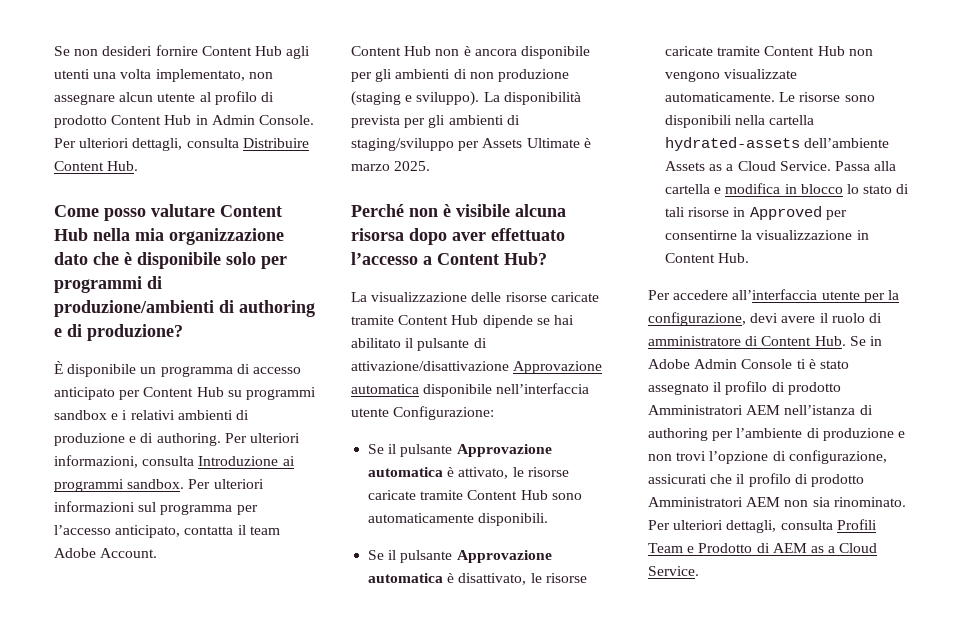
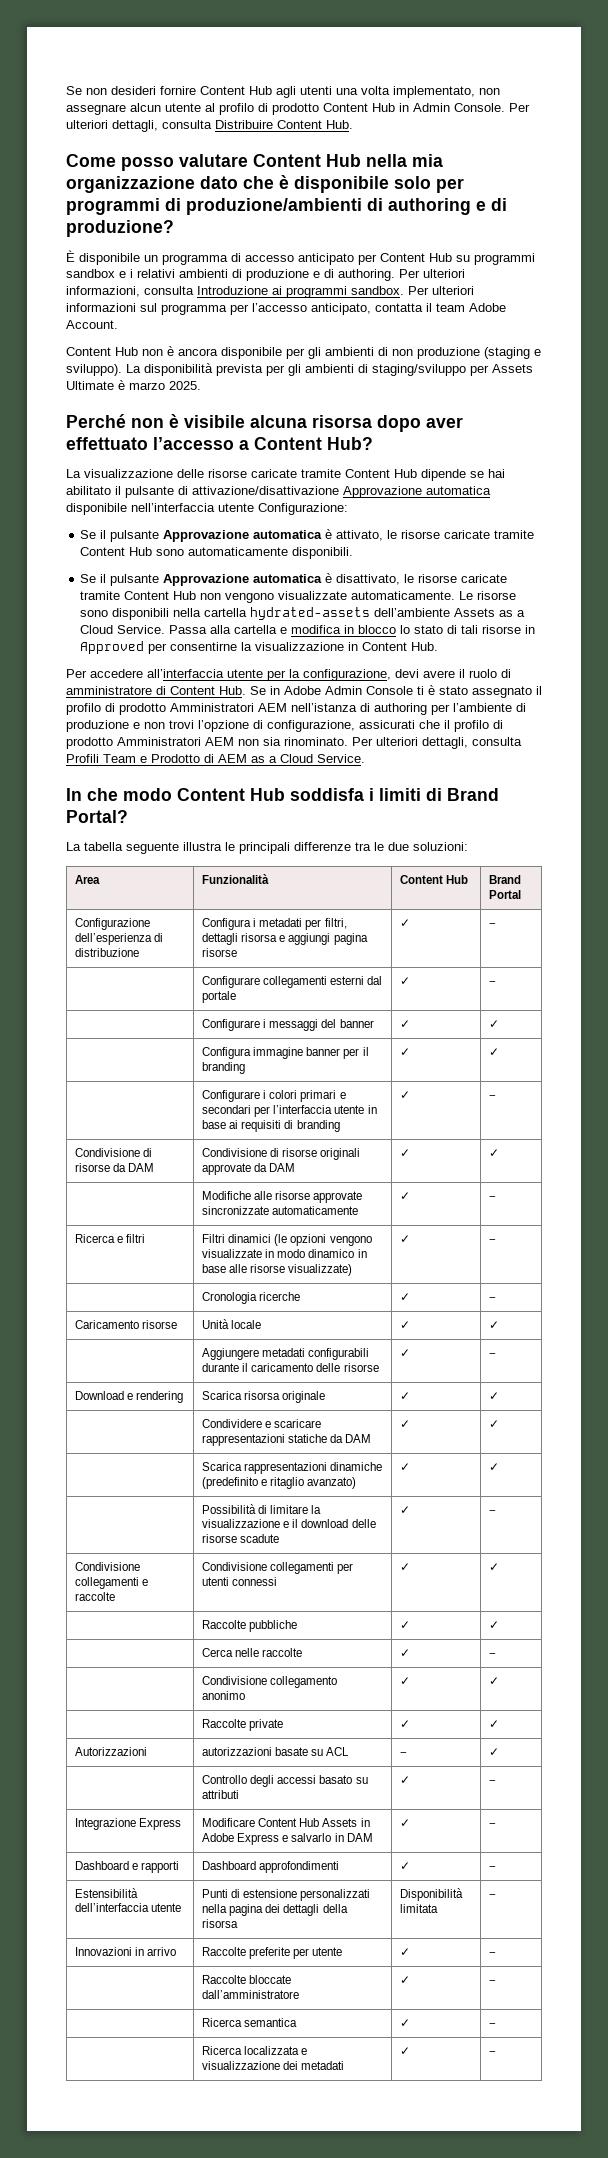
+ In che modo Content Hub soddisfa i limiti di Brand Portal?
+ La tabella seguente illustra le principali differenze tra le due soluzioni:
+ Area | Funzionalità | Content Hub | Brand Portal
+ Configurazione dell’esperienza di distribuzione | Configura i metadati per filtri, dettagli risorsa e aggiungi pagina risorse | ✓ | −
+ | Configurare collegamenti esterni dal portale | ✓ | −
+ | Configurare i messaggi del banner | ✓ | ✓
+ | Configura immagine banner per il branding | ✓ | ✓
+ | Configurare i colori primari e secondari per l’interfaccia utente in base ai requisiti di branding | ✓ | −
+ Condivisione di risorse da DAM | Condivisione di risorse originali approvate da DAM | ✓ | ✓
+ | Modifiche alle risorse approvate sincronizzate automaticamente | ✓ | −
+ Ricerca e filtri | Filtri dinamici (le opzioni vengono visualizzate in modo dinamico in base alle risorse visualizzate) | ✓ | −
+ | Cronologia ricerche | ✓ | −
+ Caricamento risorse | Unità locale | ✓ | ✓
+ | Aggiungere metadati configurabili durante il caricamento delle risorse | ✓ | −
+ Download e rendering | Scarica risorsa originale | ✓ | ✓
+ | Condividere e scaricare rappresentazioni statiche da DAM | ✓ | ✓
+ | Scarica rappresentazioni dinamiche (predefinito e ritaglio avanzato) | ✓ | ✓
+ | Possibilità di limitare la visualizzazione e il download delle risorse scadute | ✓ | −
+ Condivisione collegamenti e raccolte | Condivisione collegamenti per utenti connessi | ✓ | ✓
+ | Raccolte pubbliche | ✓ | ✓
+ | Cerca nelle raccolte | ✓ | −
+ | Condivisione collegamento anonimo | ✓ | ✓
+ | Raccolte private | ✓ | ✓
+ Autorizzazioni | autorizzazioni basate su ACL | − | ✓
+ | Controllo degli accessi basato su attributi | ✓ | −
+ Integrazione Express | Modificare Content Hub Assets in Adobe Express e salvarlo in DAM | ✓ | −
+ Dashboard e rapporti | Dashboard approfondimenti | ✓ | −
+ Estensibilità dell’interfaccia utente | Punti di estensione personalizzati nella pagina dei dettagli della risorsa | Disponibilità limitata | −
+ Innovazioni in arrivo | Raccolte preferite per utente | ✓ | −
+ | Raccolte bloccate dall’amministratore | ✓ | −
+ | Ricerca semantica | ✓ | −
+ | Ricerca localizzata e visualizzazione dei metadati | ✓ | −

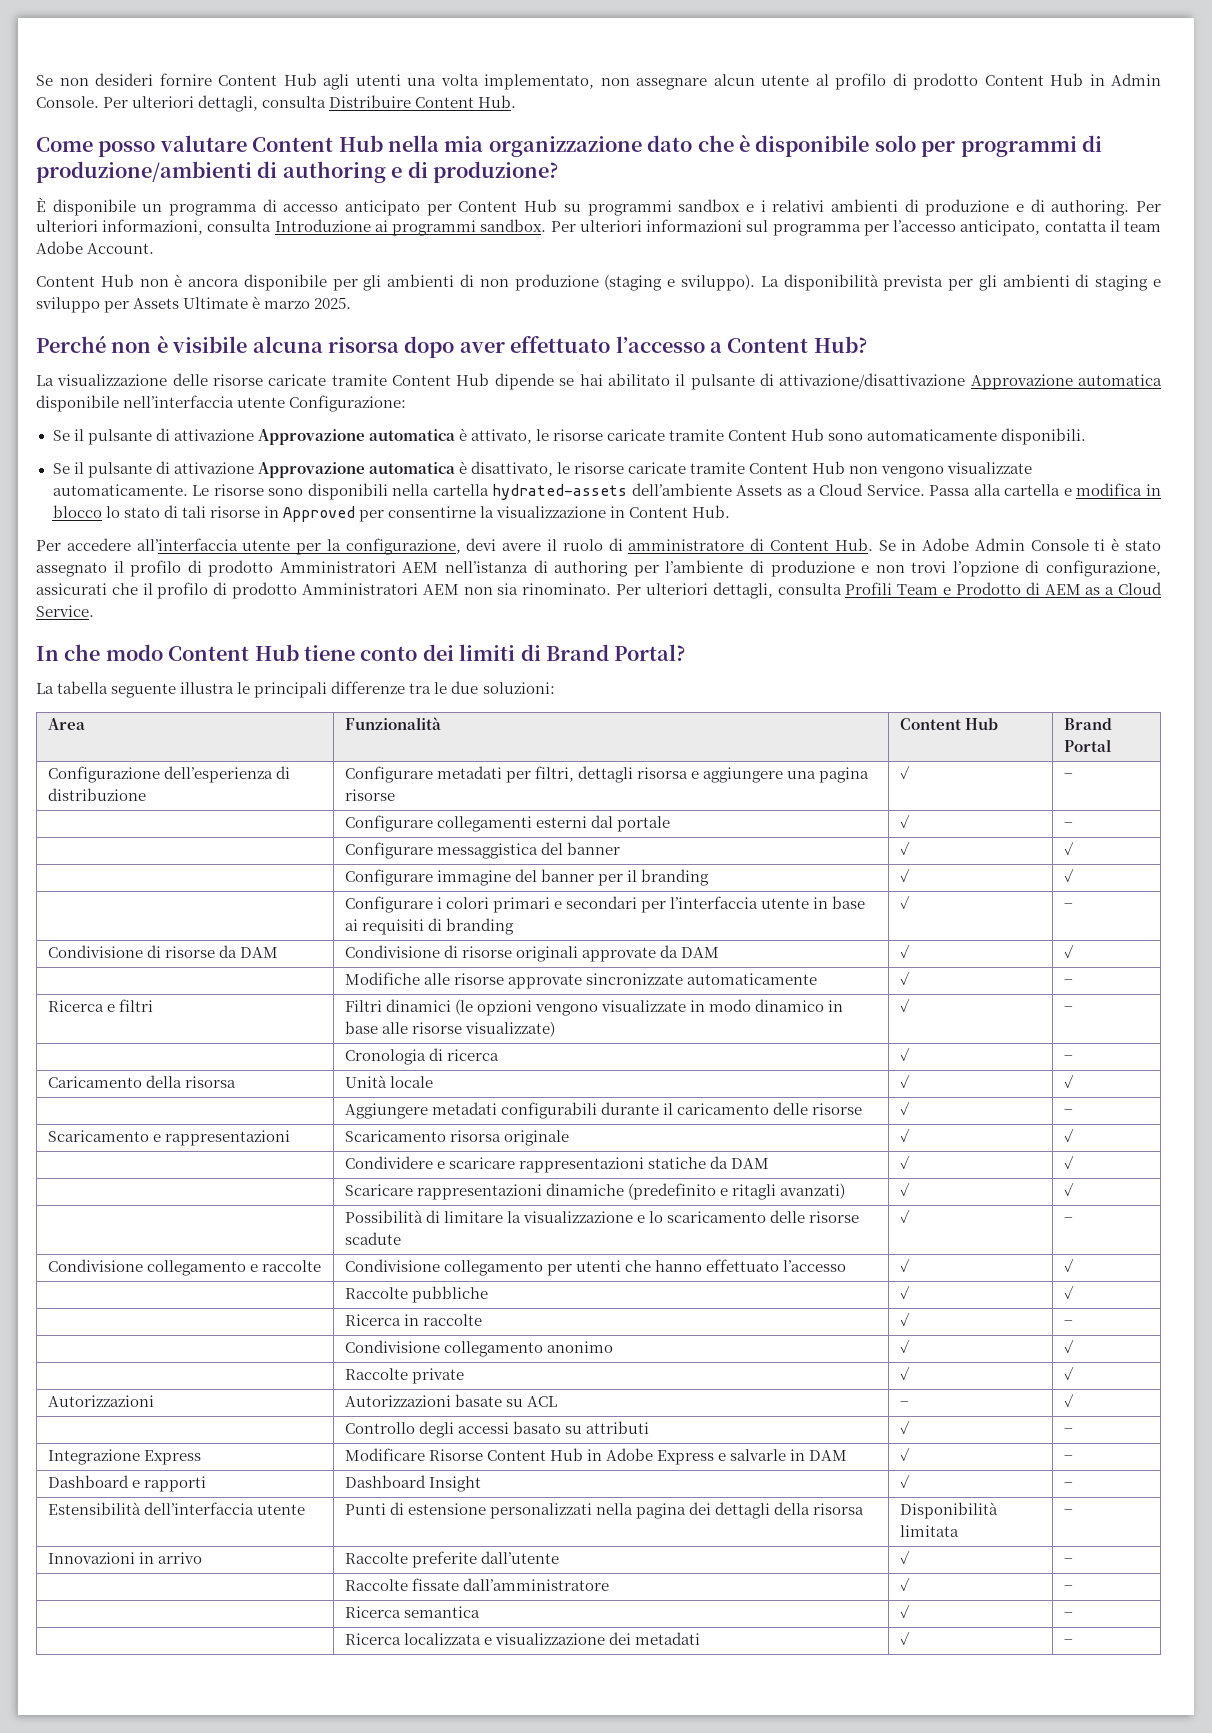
- La disponibilità prevista per gli ambienti di staging/sviluppo per Assets Ultimate è marzo 2025.
+ La disponibilità prevista per gli ambienti di staging e sviluppo per Assets Ultimate è marzo 2025.
- Se il pulsante Approvazione automatica è attivato, le risorse caricate tramite Content Hub sono automaticamente disponibili.
+ Se il pulsante di attivazione Approvazione automatica è attivato, le risorse caricate tramite Content Hub sono automaticamente disponibili.
- Se il pulsante Approvazione automatica è disattivato, le risorse caricate tramite Content Hub non vengono visualizzate automaticamente.
+ Se il pulsante di attivazione Approvazione automatica è disattivato, le risorse caricate tramite Content Hub non vengono visualizzate automaticamente.
- In che modo Content Hub soddisfa i limiti di Brand Portal?
+ In che modo Content Hub tiene conto dei limiti di Brand Portal?
- Configurazione dell’esperienza di distribuzione | Configura i metadati per filtri, dettagli risorsa e aggiungi pagina risorse | ✓ | −
+ Configurazione dell’esperienza di distribuzione | Configurare metadati per filtri, dettagli risorsa e aggiungere una pagina risorse | ✓ | −
- | Configurare i messaggi del banner | ✓ | ✓
+ | Configurare messaggistica del banner | ✓ | ✓
- | Configura immagine banner per il branding | ✓ | ✓
+ | Configurare immagine del banner per il branding | ✓ | ✓
- | Cronologia ricerche | ✓ | −
+ | Cronologia di ricerca | ✓ | −
- Caricamento risorse | Unità locale | ✓ | ✓
+ Caricamento della risorsa | Unità locale | ✓ | ✓
- Download e rendering | Scarica risorsa originale | ✓ | ✓
+ Scaricamento e rappresentazioni | Scaricamento risorsa originale | ✓ | ✓
- | Scarica rappresentazioni dinamiche (predefinito e ritaglio avanzato) | ✓ | ✓
+ | Scaricare rappresentazioni dinamiche (predefinito e ritagli avanzati) | ✓ | ✓
- | Possibilità di limitare la visualizzazione e il download delle risorse scadute | ✓ | −
+ | Possibilità di limitare la visualizzazione e lo scaricamento delle risorse scadute | ✓ | −
- Condivisione collegamenti e raccolte | Condivisione collegamenti per utenti connessi | ✓ | ✓
+ Condivisione collegamento e raccolte | Condivisione collegamento per utenti che hanno effettuato l’accesso | ✓ | ✓
- | Cerca nelle raccolte | ✓ | −
+ | Ricerca in raccolte | ✓ | −
- Autorizzazioni | autorizzazioni basate su ACL | − | ✓
+ Autorizzazioni | Autorizzazioni basate su ACL | − | ✓
- Integrazione Express | Modificare Content Hub Assets in Adobe Express e salvarlo in DAM | ✓ | −
+ Integrazione Express | Modificare Risorse Content Hub in Adobe Express e salvarle in DAM | ✓ | −
- Dashboard e rapporti | Dashboard approfondimenti | ✓ | −
+ Dashboard e rapporti | Dashboard Insight | ✓ | −
- Innovazioni in arrivo | Raccolte preferite per utente | ✓ | −
+ Innovazioni in arrivo | Raccolte preferite dall’utente | ✓ | −
- | Raccolte bloccate dall’amministratore | ✓ | −
+ | Raccolte fissate dall’amministratore | ✓ | −

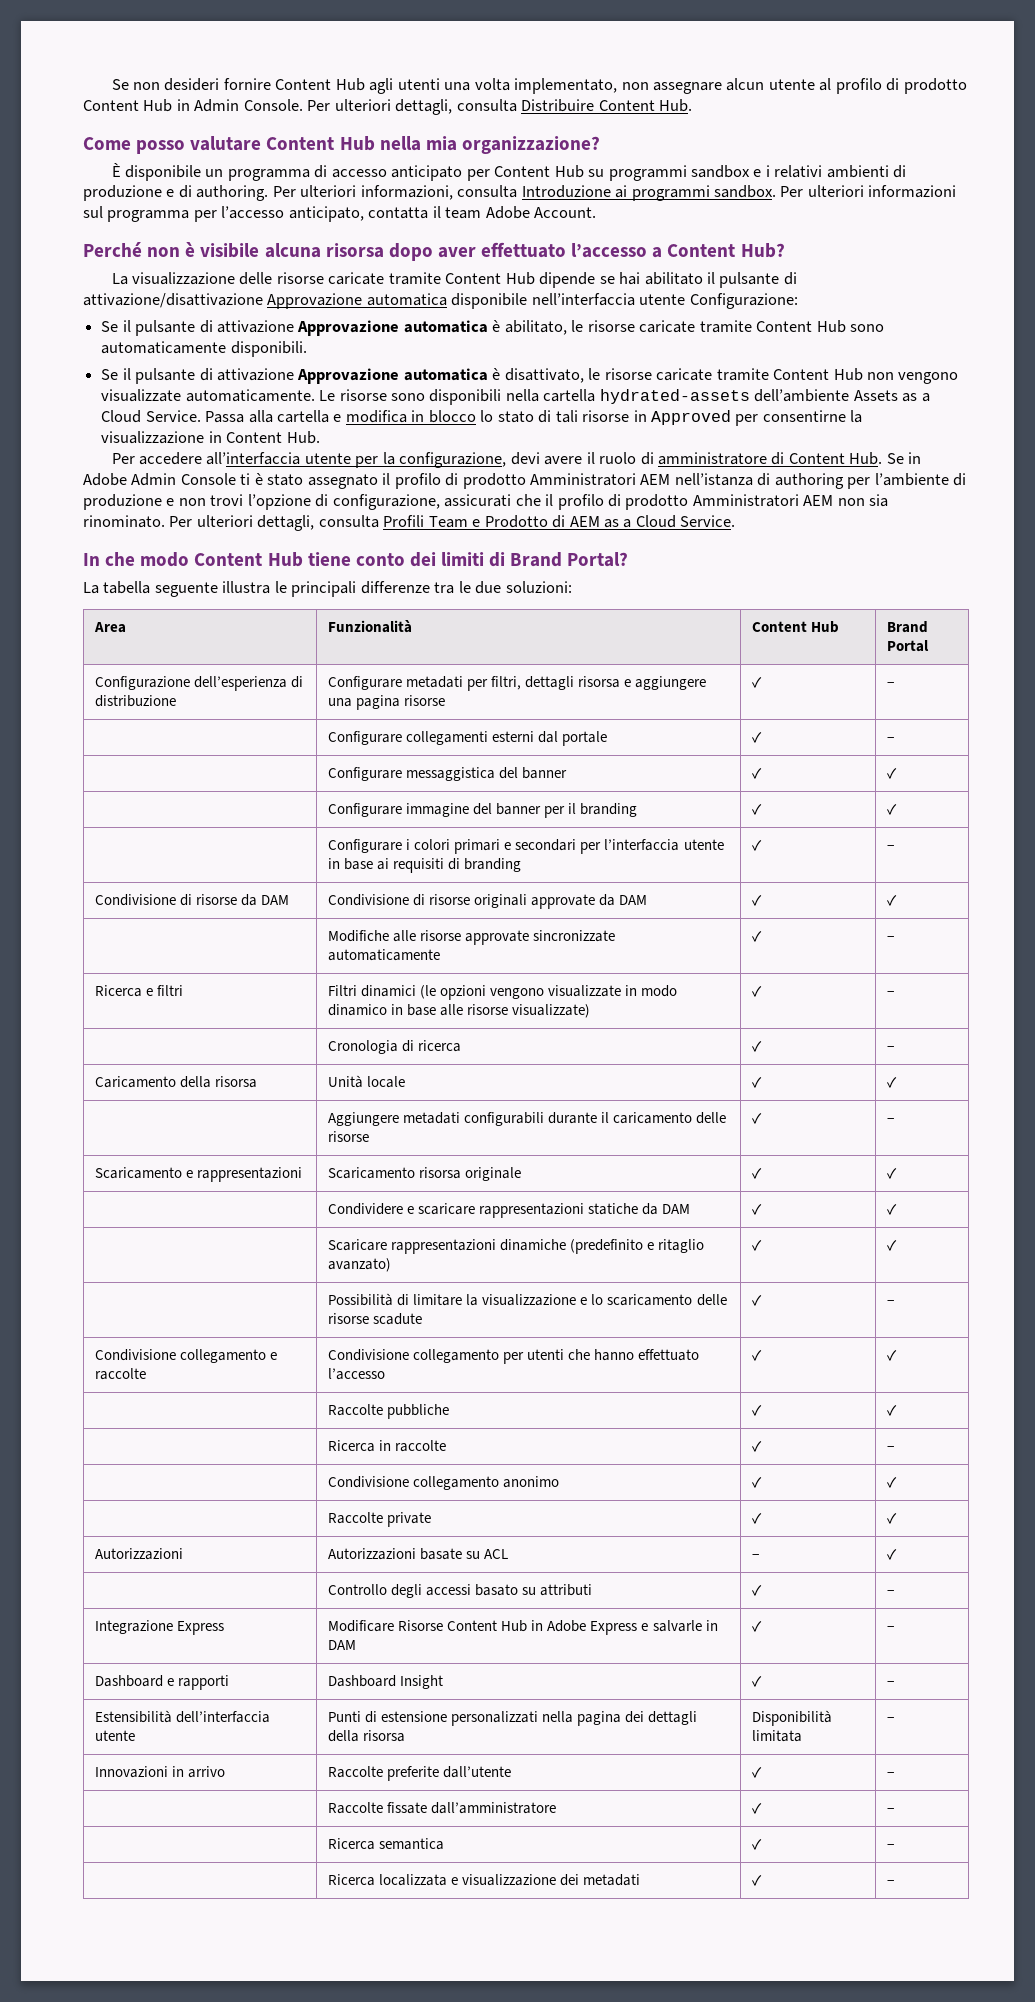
- Come posso valutare Content Hub nella mia organizzazione dato che è disponibile solo per programmi di produzione/ambienti di authoring e di produzione?
+ Come posso valutare Content Hub nella mia organizzazione?
- Content Hub non è ancora disponibile per gli ambienti di non produzione (staging e sviluppo). La disponibilità prevista per gli ambienti di staging e sviluppo per Assets Ultimate è marzo 2025.
- Se il pulsante di attivazione Approvazione automatica è attivato, le risorse caricate tramite Content Hub sono automaticamente disponibili.
+ Se il pulsante di attivazione Approvazione automatica è abilitato, le risorse caricate tramite Content Hub sono automaticamente disponibili.
- | Scaricare rappresentazioni dinamiche (predefinito e ritagli avanzati) | ✓ | ✓
+ | Scaricare rappresentazioni dinamiche (predefinito e ritaglio avanzato) | ✓ | ✓

